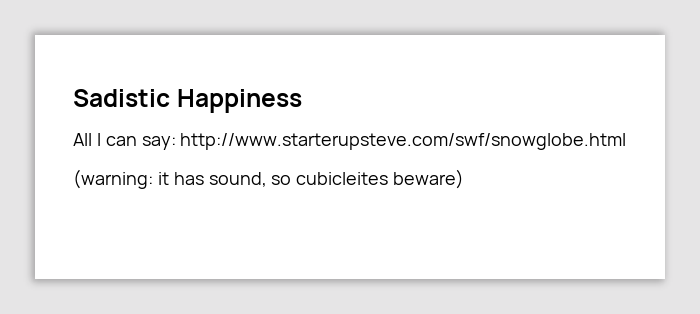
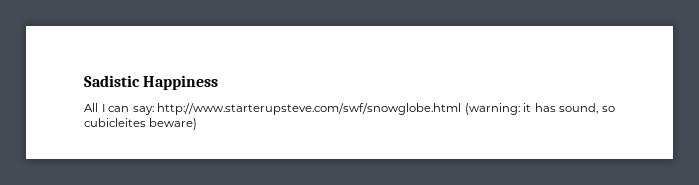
- All I can say: http://www.starterupsteve.com/swf/snowglobe.html
- (warning: it has sound, so cubicleites beware)
+ All I can say: http://www.starterupsteve.com/swf/snowglobe.html (warning: it has sound, so cubicleites beware)

